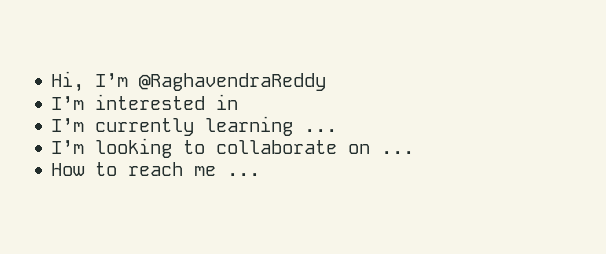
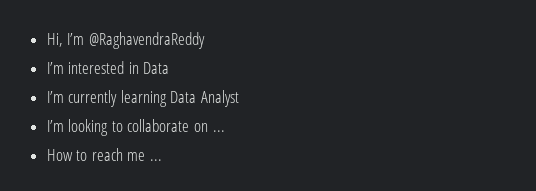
- I’m interested in
+ I’m interested in Data
- I’m currently learning ...
+ I’m currently learning Data Analyst

